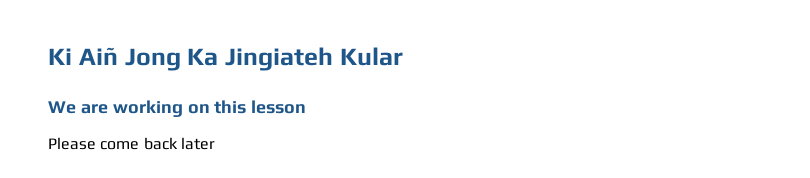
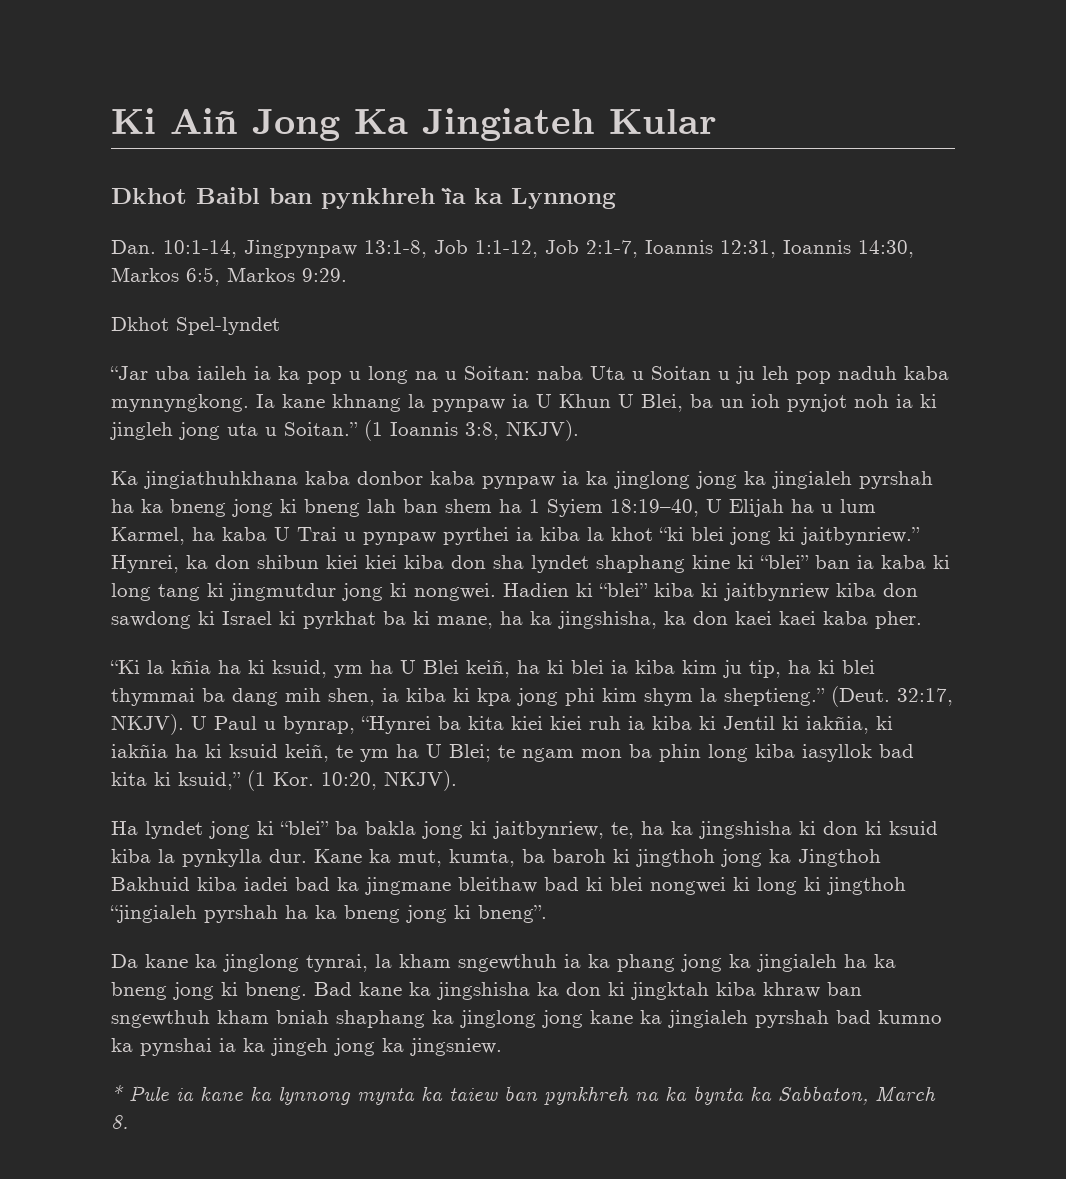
- We are working on this lesson
- Please come back later
+ Dkhot Baibl ban pynkhreh ȉa ka Lynnong
+ Dan. 10:1-14, Jingpynpaw 13:1-8, Job 1:1-12, Job 2:1-7, Ioannis 12:31, Ioannis 14:30, Markos 6:5, Markos 9:29.
+ Dkhot Spel-lyndet
+ “Jar uba iaileh ia ka pop u long na u Soitan: naba Uta u Soitan u ju leh pop naduh kaba mynnyngkong. Ia kane khnang la pynpaw ia U Khun U Blei, ba un ioh pynjot noh ia ki jingleh jong uta u Soitan.” (1 Ioannis 3:8, NKJV).
+ Ka jingiathuhkhana kaba donbor kaba pynpaw ia ka jinglong jong ka jingialeh pyrshah ha ka bneng jong ki bneng lah ban shem ha 1 Syiem 18:19–40, U Elijah ha u lum Karmel, ha kaba U Trai u pynpaw pyrthei ia kiba la khot “ki blei jong ki jaitbynriew.” Hynrei, ka don shibun kiei kiei kiba don sha lyndet shaphang kine ki “blei” ban ia kaba ki long tang ki jingmutdur jong ki nongwei. Hadien ki “blei” kiba ki jaitbynriew kiba don sawdong ki Israel ki pyrkhat ba ki mane, ha ka jingshisha, ka don kaei kaei kaba pher.
+ “Ki la kñia ha ki ksuid, ym ha U Blei keiñ, ha ki blei ia kiba kim ju tip, ha ki blei thymmai ba dang mih shen, ia kiba ki kpa jong phi kim shym la sheptieng.” (Deut. 32:17, NKJV). U Paul u bynrap, “Hynrei ba kita kiei kiei ruh ia kiba ki Jentil ki iakñia, ki iakñia ha ki ksuid keiñ, te ym ha U Blei; te ngam mon ba phin long kiba iasyllok bad kita ki ksuid,” (1 Kor. 10:20, NKJV).
+ Ha lyndet jong ki “blei” ba bakla jong ki jaitbynriew, te, ha ka jingshisha ki don ki ksuid kiba la pynkylla dur. Kane ka mut, kumta, ba baroh ki jingthoh jong ka Jingthoh Bakhuid kiba iadei bad ka jingmane bleithaw bad ki blei nongwei ki long ki jingthoh “jingialeh pyrshah ha ka bneng jong ki bneng”.
+ Da kane ka jinglong tynrai, la kham sngewthuh ia ka phang jong ka jingialeh ha ka bneng jong ki bneng. Bad kane ka jingshisha ka don ki jingktah kiba khraw ban sngewthuh kham bniah shaphang ka jinglong jong kane ka jingialeh pyrshah bad kumno ka pynshai ia ka jingeh jong ka jingsniew.
+ * Pule ia kane ka lynnong mynta ka taiew ban pynkhreh na ka bynta ka Sabbaton, March 8.

